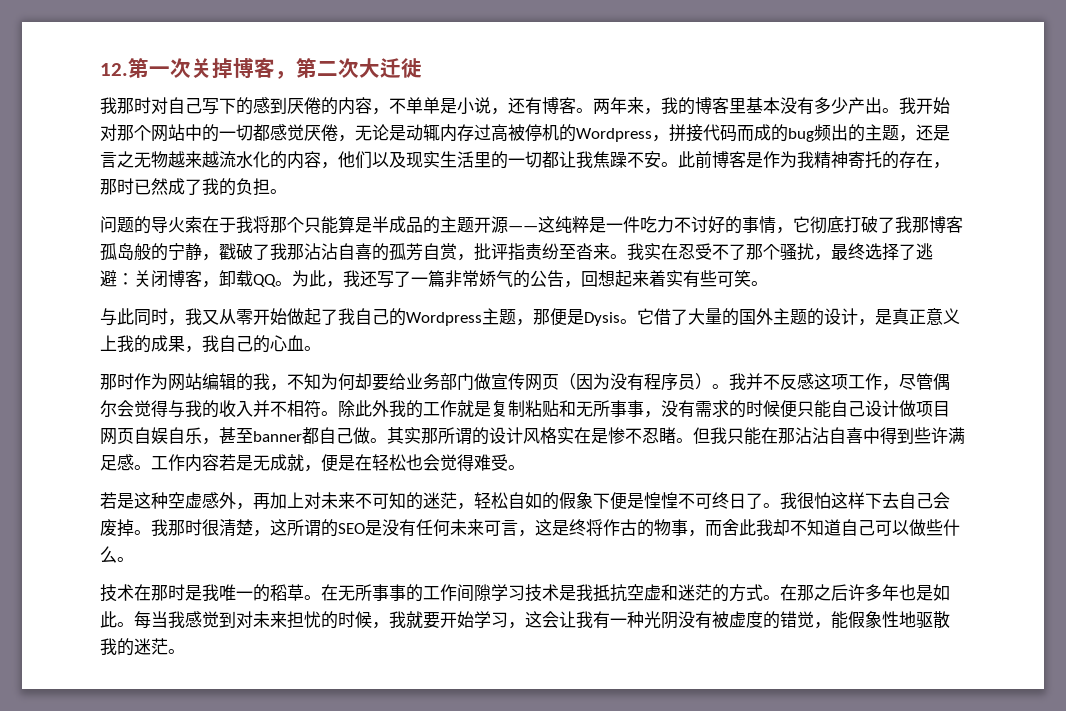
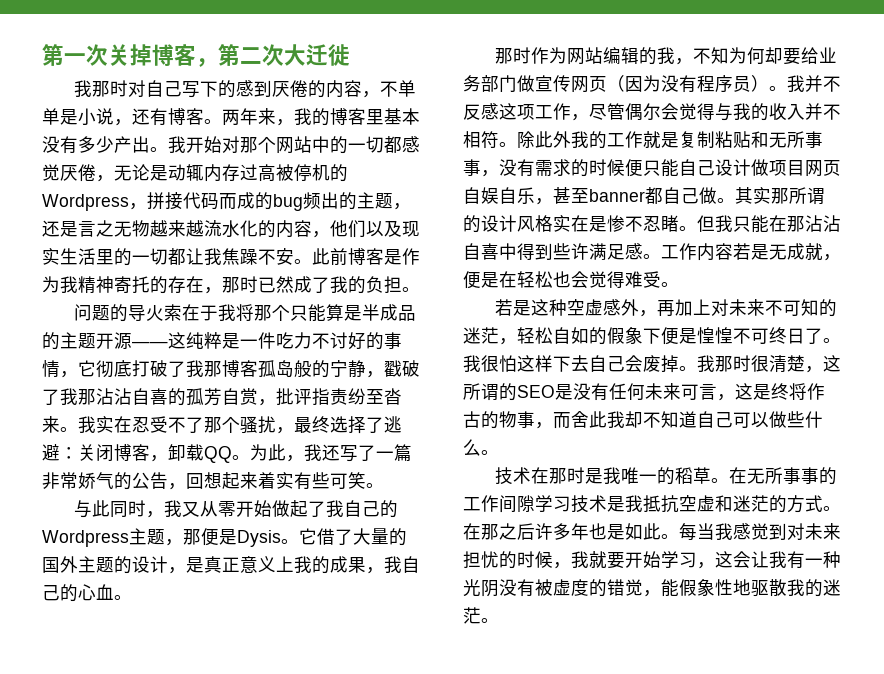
- 12.第一次关掉博客，第二次大迁徙
+ 第一次关掉博客，第二次大迁徙

